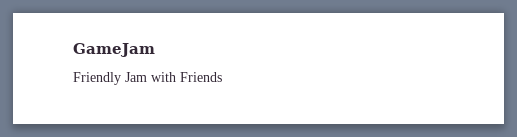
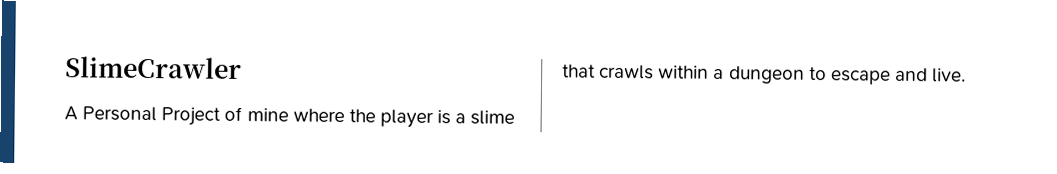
- GameJam
- Friendly Jam with Friends
+ SlimeCrawler
+ A Personal Project of mine where the player is a slime that crawls within a dungeon to escape and live.

